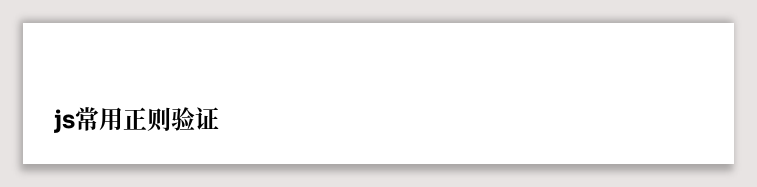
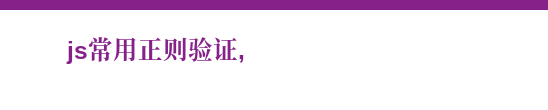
- js常用正则验证
+ js常用正则验证,

